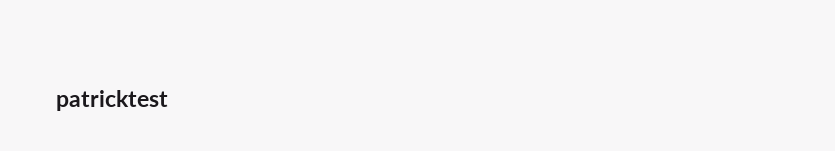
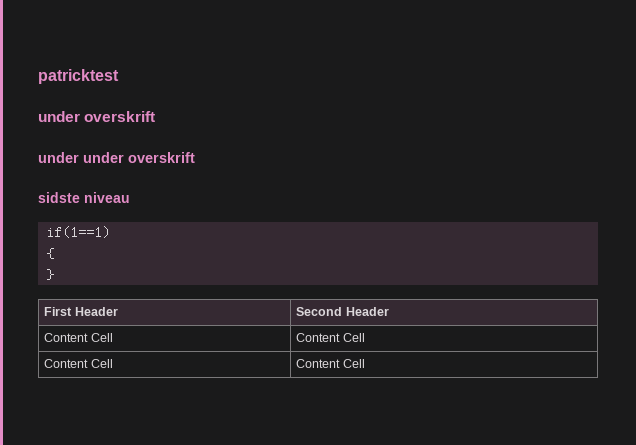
  patricktest
+ under overskrift
+ under under overskrift
+ sidste niveau
+ if(1==1)
+ {
+ }
+ First Header | Second Header
+ Content Cell | Content Cell
+ Content Cell | Content Cell

